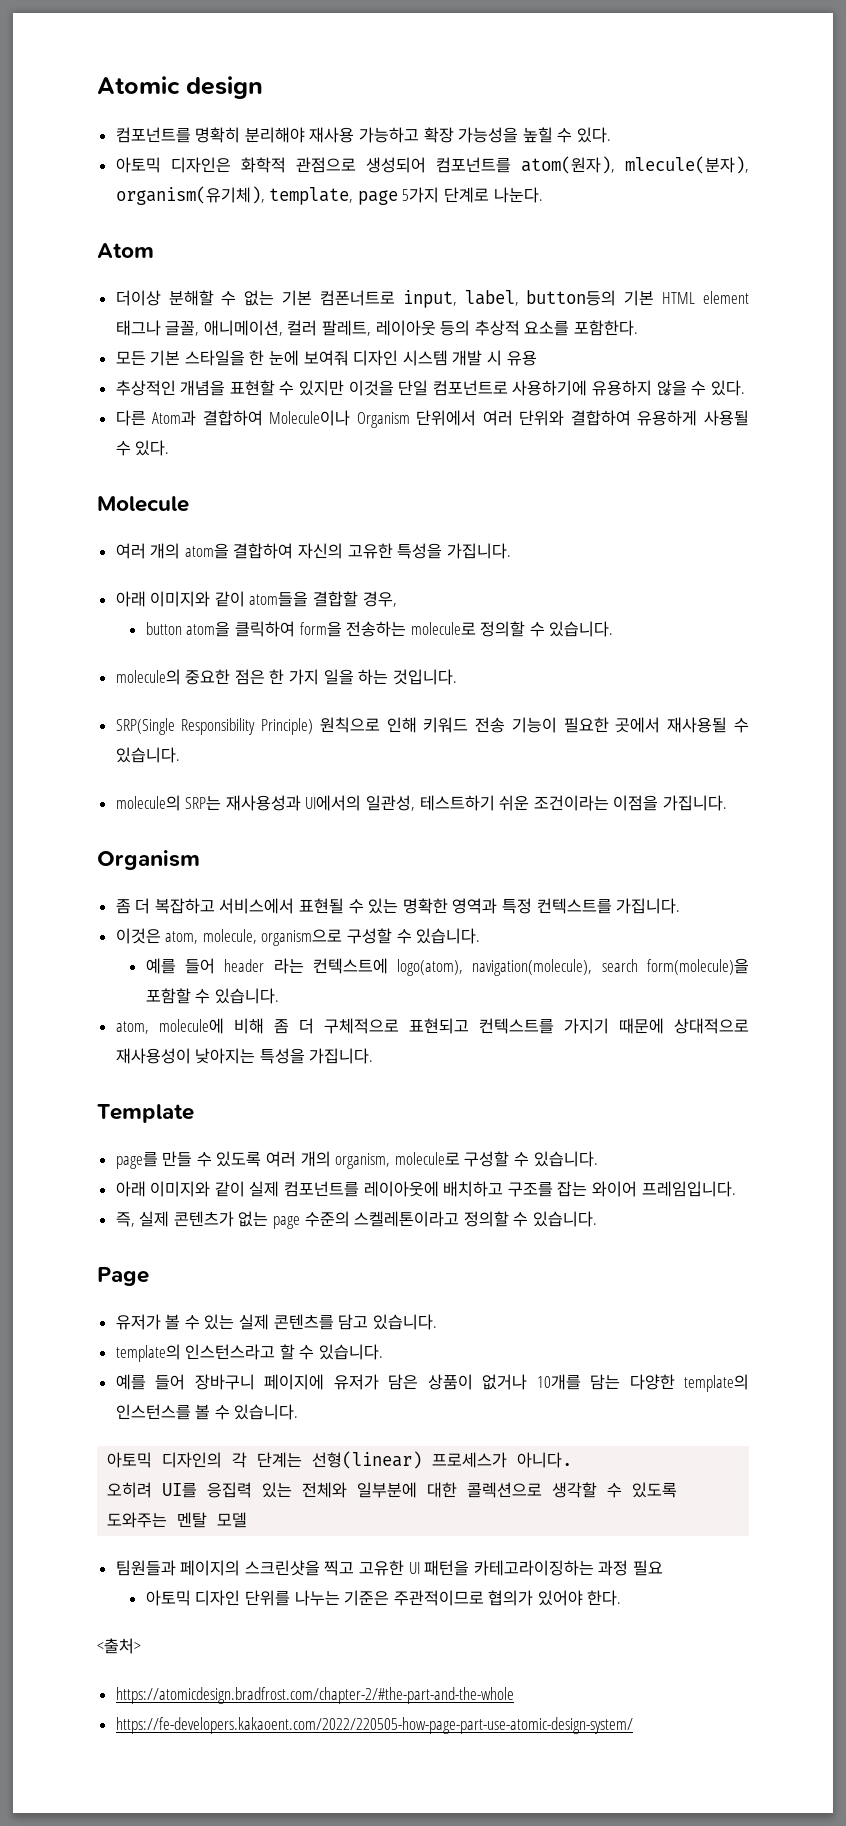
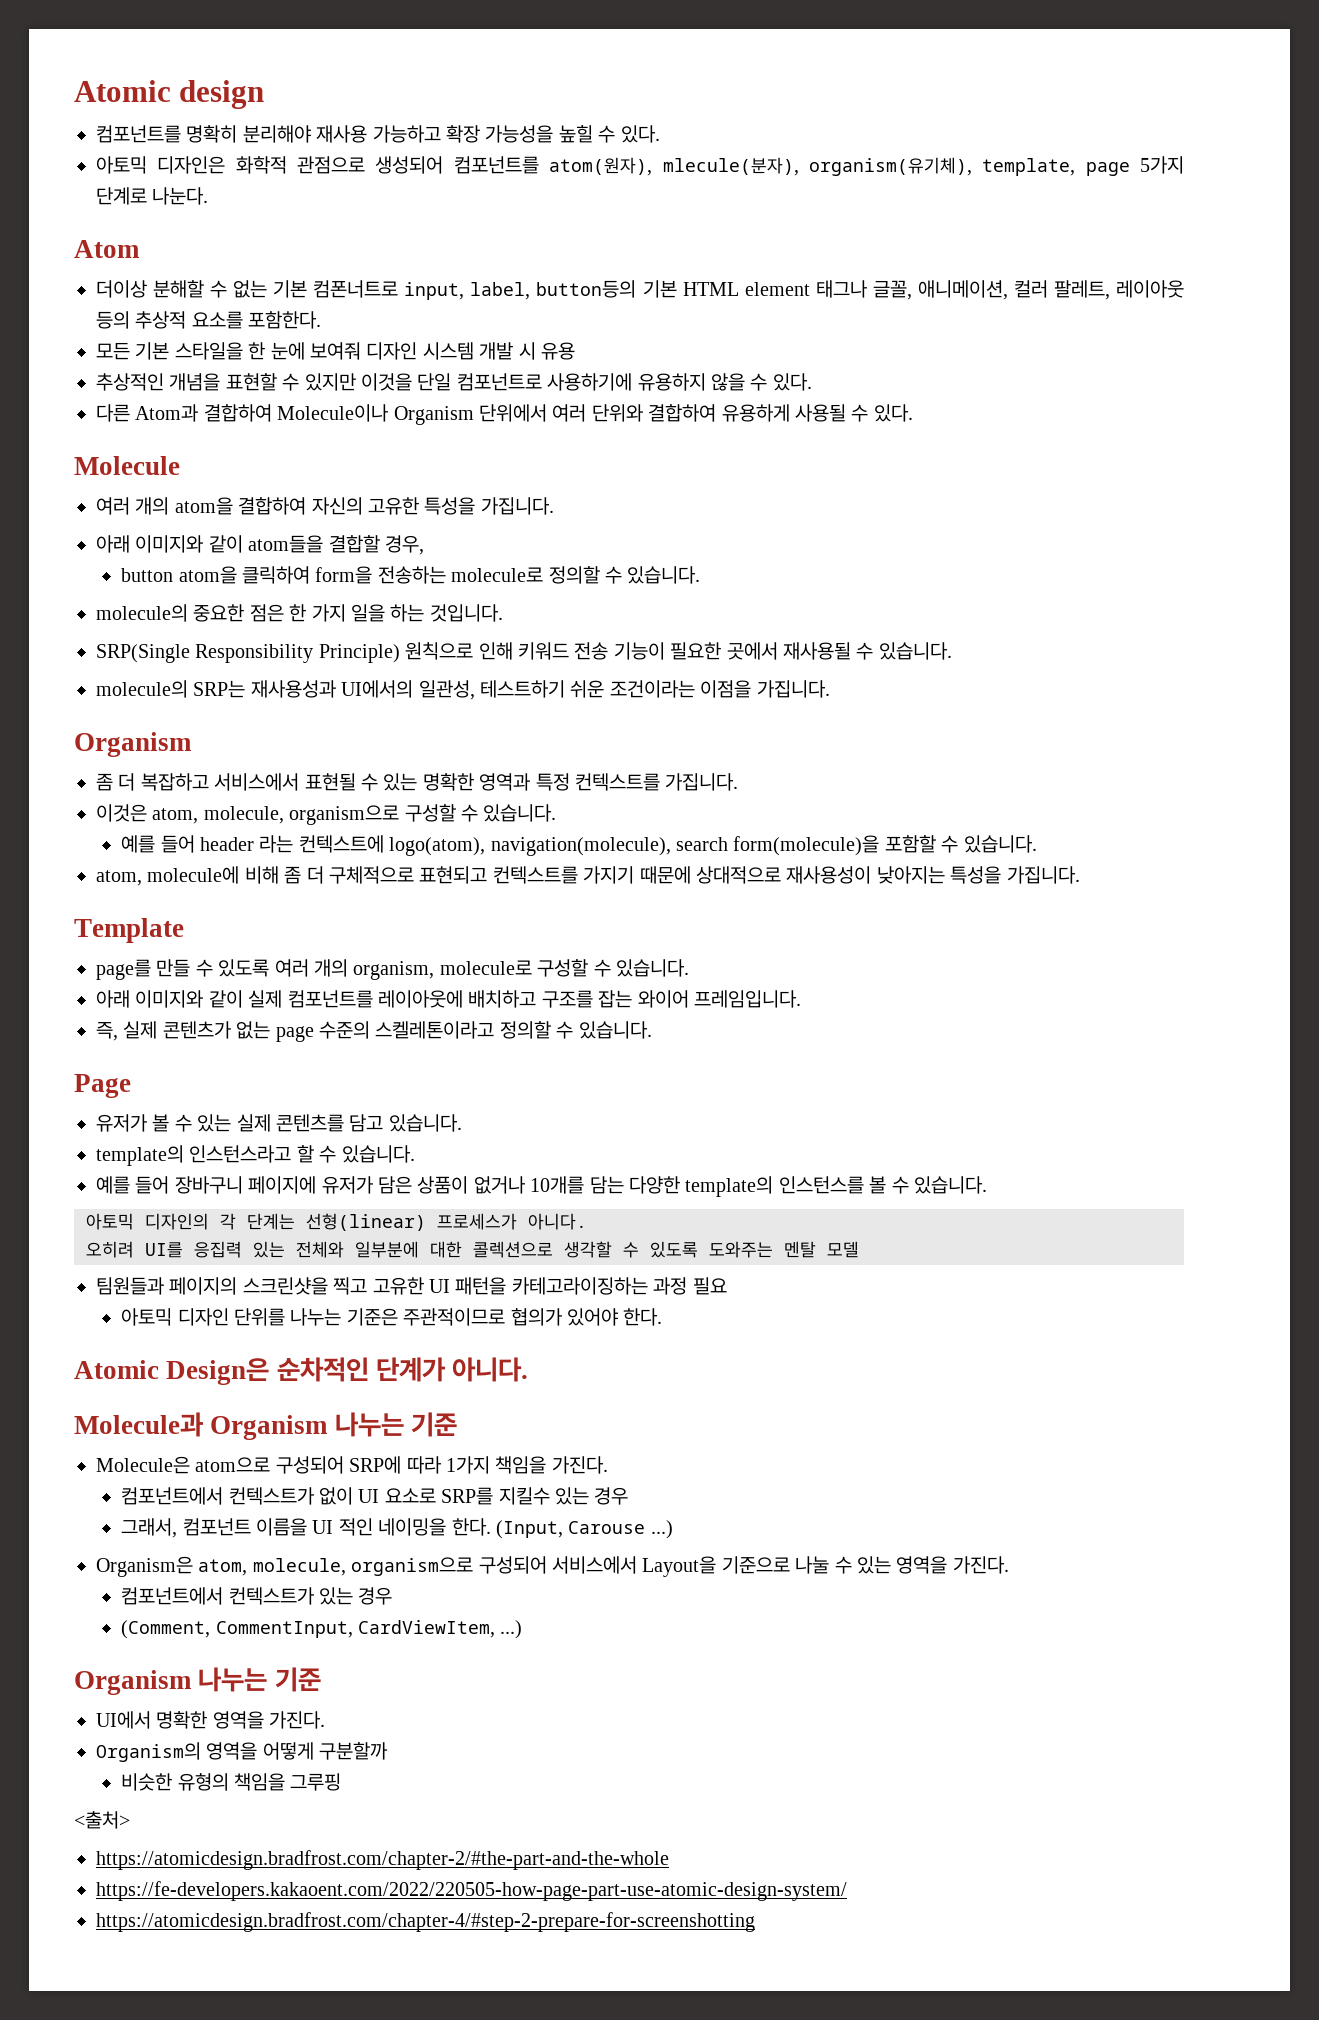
+ Atomic Design은 순차적인 단계가 아니다.
+ Molecule과 Organism 나누는 기준
+ Molecule은 atom으로 구성되어 SRP에 따라 1가지 책임을 가진다.
+ 컴포넌트에서 컨텍스트가 없이 UI 요소로 SRP를 지킬수 있는 경우
+ 그래서, 컴포넌트 이름을 UI 적인 네이밍을 한다. (Input, Carouse ...)
+ Organism은 atom, molecule, organism으로 구성되어 서비스에서 Layout을 기준으로 나눌 수 있는 영역을 가진다.
+ 컴포넌트에서 컨텍스트가 있는 경우
+ (Comment, CommentInput, CardViewItem, ...)
+ Organism 나누는 기준
+ UI에서 명확한 영역을 가진다.
+ Organism의 영역을 어떻게 구분할까
+ 비슷한 유형의 책임을 그루핑
+ https://atomicdesign.bradfrost.com/chapter-4/#step-2-prepare-for-screenshotting

